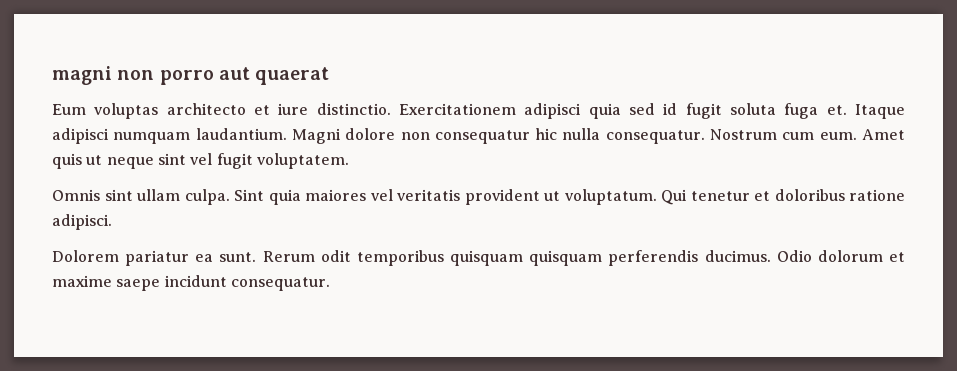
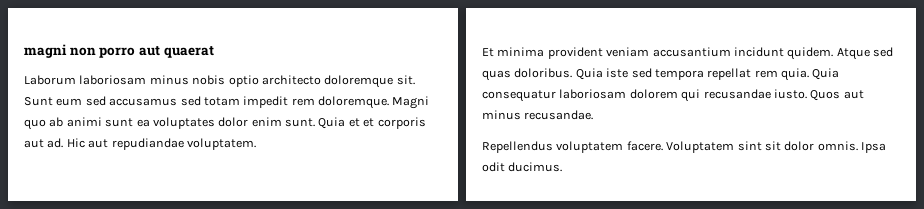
- Eum voluptas architecto et iure distinctio. Exercitationem adipisci quia sed id fugit soluta fuga et. Itaque adipisci numquam laudantium. Magni dolore non consequatur hic nulla consequatur. Nostrum cum eum. Amet quis ut neque sint vel fugit voluptatem.
- Omnis sint ullam culpa. Sint quia maiores vel veritatis provident ut voluptatum. Qui tenetur et doloribus ratione adipisci.
- Dolorem pariatur ea sunt. Rerum odit temporibus quisquam quisquam perferendis ducimus. Odio dolorum et maxime saepe incidunt consequatur.
+ Laborum laboriosam minus nobis optio architecto doloremque sit. Sunt eum sed accusamus sed totam impedit rem doloremque. Magni quo ab animi sunt ea voluptates dolor enim sunt. Quia et et corporis aut ad. Hic aut repudiandae voluptatem.
+ Et minima provident veniam accusantium incidunt quidem. Atque sed quas doloribus. Quia iste sed tempora repellat rem quia. Quia consequatur laboriosam dolorem qui recusandae iusto. Quos aut minus recusandae.
+ Repellendus voluptatem facere. Voluptatem sint sit dolor omnis. Ipsa odit ducimus.

